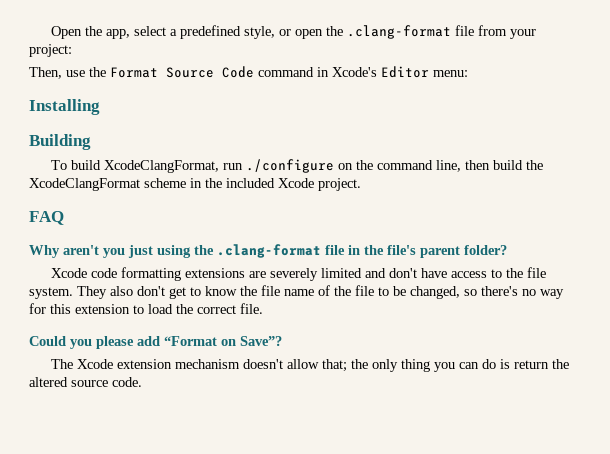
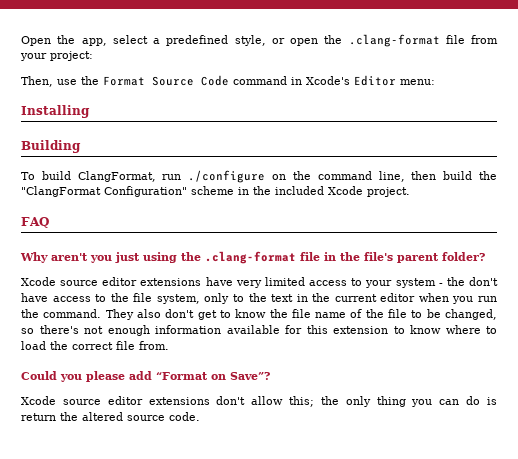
- To build XcodeClangFormat, run ./configure on the command line, then build the XcodeClangFormat scheme in the included Xcode project.
+ To build ClangFormat, run ./configure on the command line, then build the "ClangFormat Configuration" scheme in the included Xcode project.
- Xcode code formatting extensions are severely limited and don't have access to the file system.
+ Xcode source editor extensions have very limited access to your system - the don't have access to the file system, only to the text in the current editor when you run the command.
- They also don't get to know the file name of the file to be changed, so there's no way for this extension to load the correct file.
+ They also don't get to know the file name of the file to be changed, so there's not enough information available for this extension to know where to load the correct file from.
- The Xcode extension mechanism doesn't allow that; the only thing you can do is return the altered source code.
+ Xcode source editor extensions don't allow this; the only thing you can do is return the altered source code.

